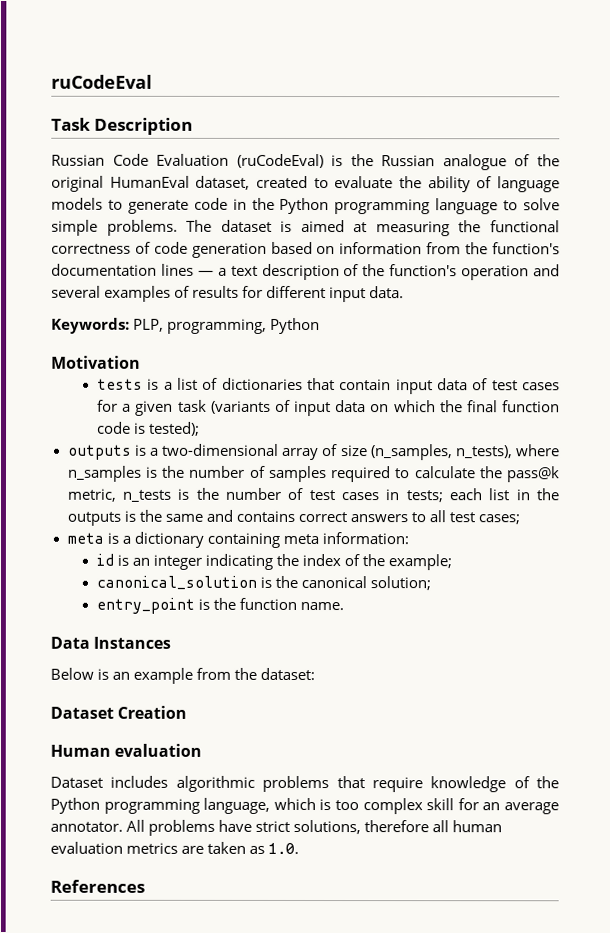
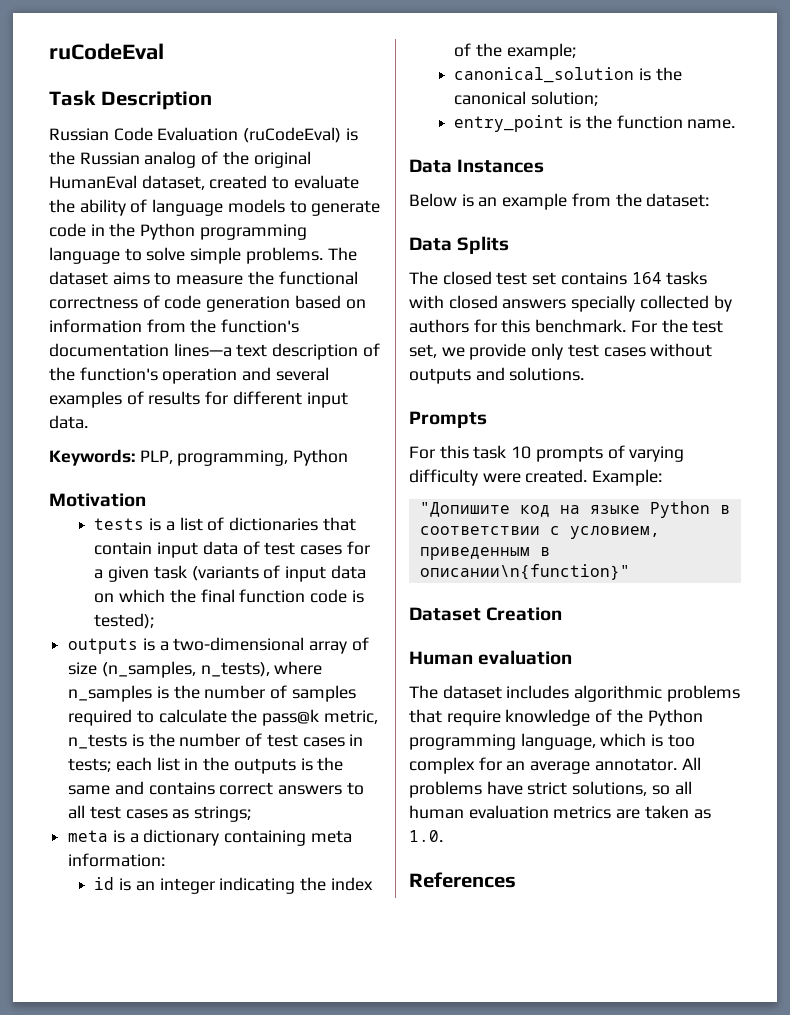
- Russian Code Evaluation (ruCodeEval) is the Russian analogue of the original HumanEval dataset, created to evaluate the ability of language models to generate code in the Python programming language to solve simple problems.
+ Russian Code Evaluation (ruCodeEval) is the Russian analog of the original HumanEval dataset, created to evaluate the ability of language models to generate code in the Python programming language to solve simple problems.
- The dataset is aimed at measuring the functional correctness of code generation based on information from the function's documentation lines — a text description of the function's operation and several examples of results for different input data.
+ The dataset aims to measure the functional correctness of code generation based on information from the function's documentation lines—a text description of the function's operation and several examples of results for different input data.
- outputs is a two-dimensional array of size (n_samples, n_tests), where n_samples is the number of samples required to calculate the pass@k metric, n_tests is the number of test cases in tests; each list in the outputs is the same and contains correct answers to all test cases;
+ outputs is a two-dimensional array of size (n_samples, n_tests), where n_samples is the number of samples required to calculate the pass@k metric, n_tests is the number of test cases in tests; each list in the outputs is the same and contains correct answers to all test cases as strings;
+ Data Splits
+ The closed test set contains 164 tasks with closed answers specially collected by authors for this benchmark. For the test set, we provide only test cases without outputs and solutions.
+ Prompts
+ For this task 10 prompts of varying difficulty were created. Example:
+ "Допишите код на языке Python в соответствии с условием, приведенным в описании\n{function}"
- Dataset includes algorithmic problems that require knowledge of the Python programming language, which is too complex skill for an average annotator.
+ The dataset includes algorithmic problems that require knowledge of the Python programming language, which is too complex for an average annotator.
- All problems have strict solutions, therefore all human evaluation metrics are taken as 1.0.
+ All problems have strict solutions, so all human evaluation metrics are taken as 1.0.

